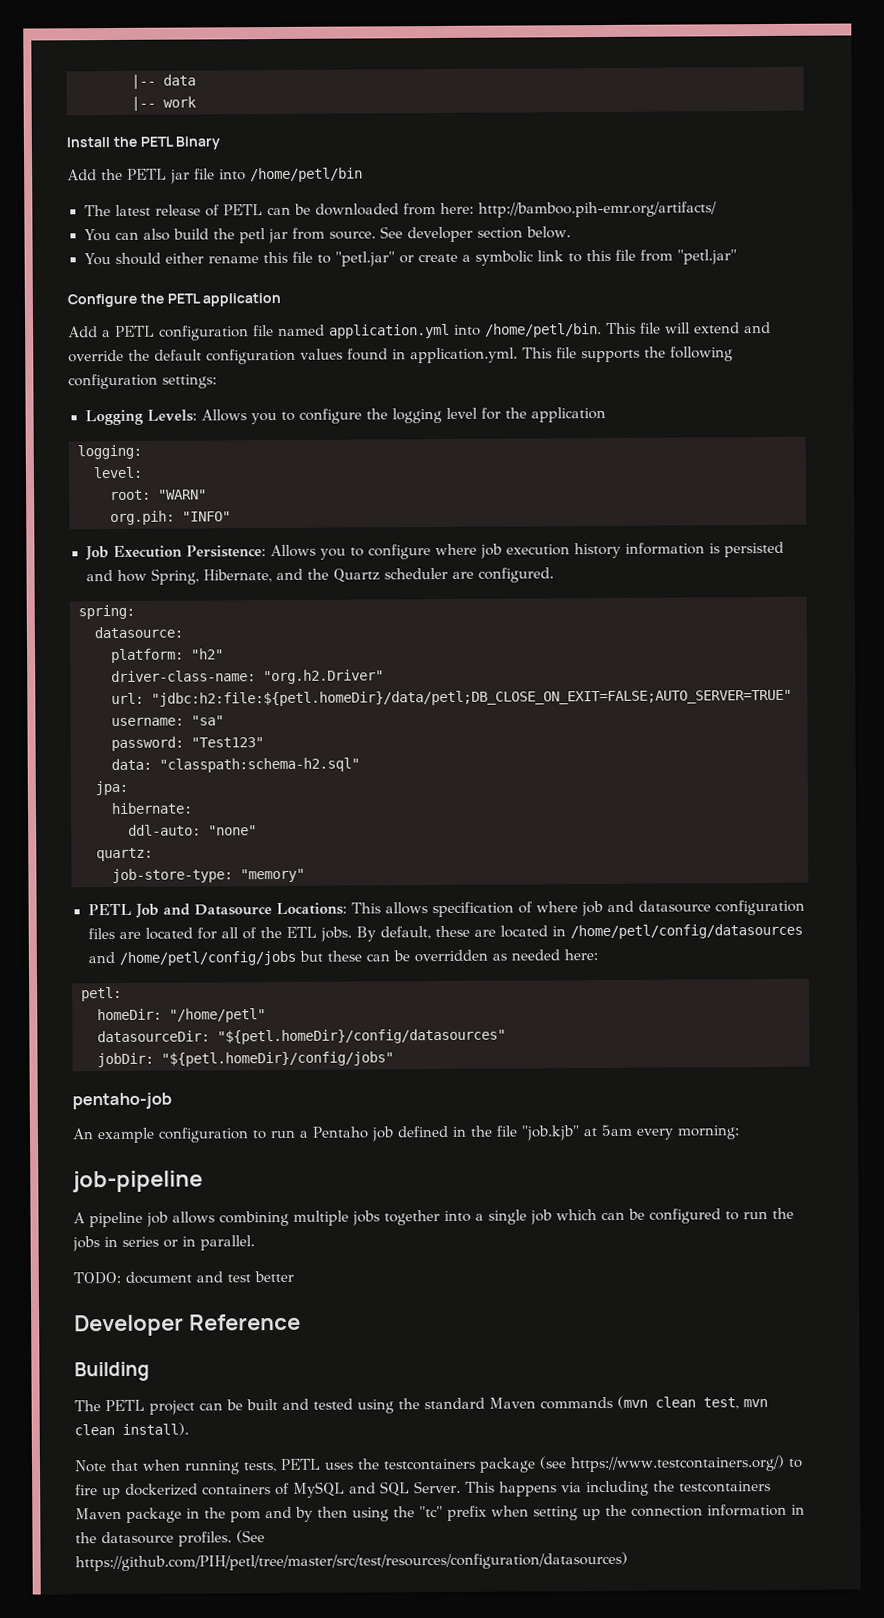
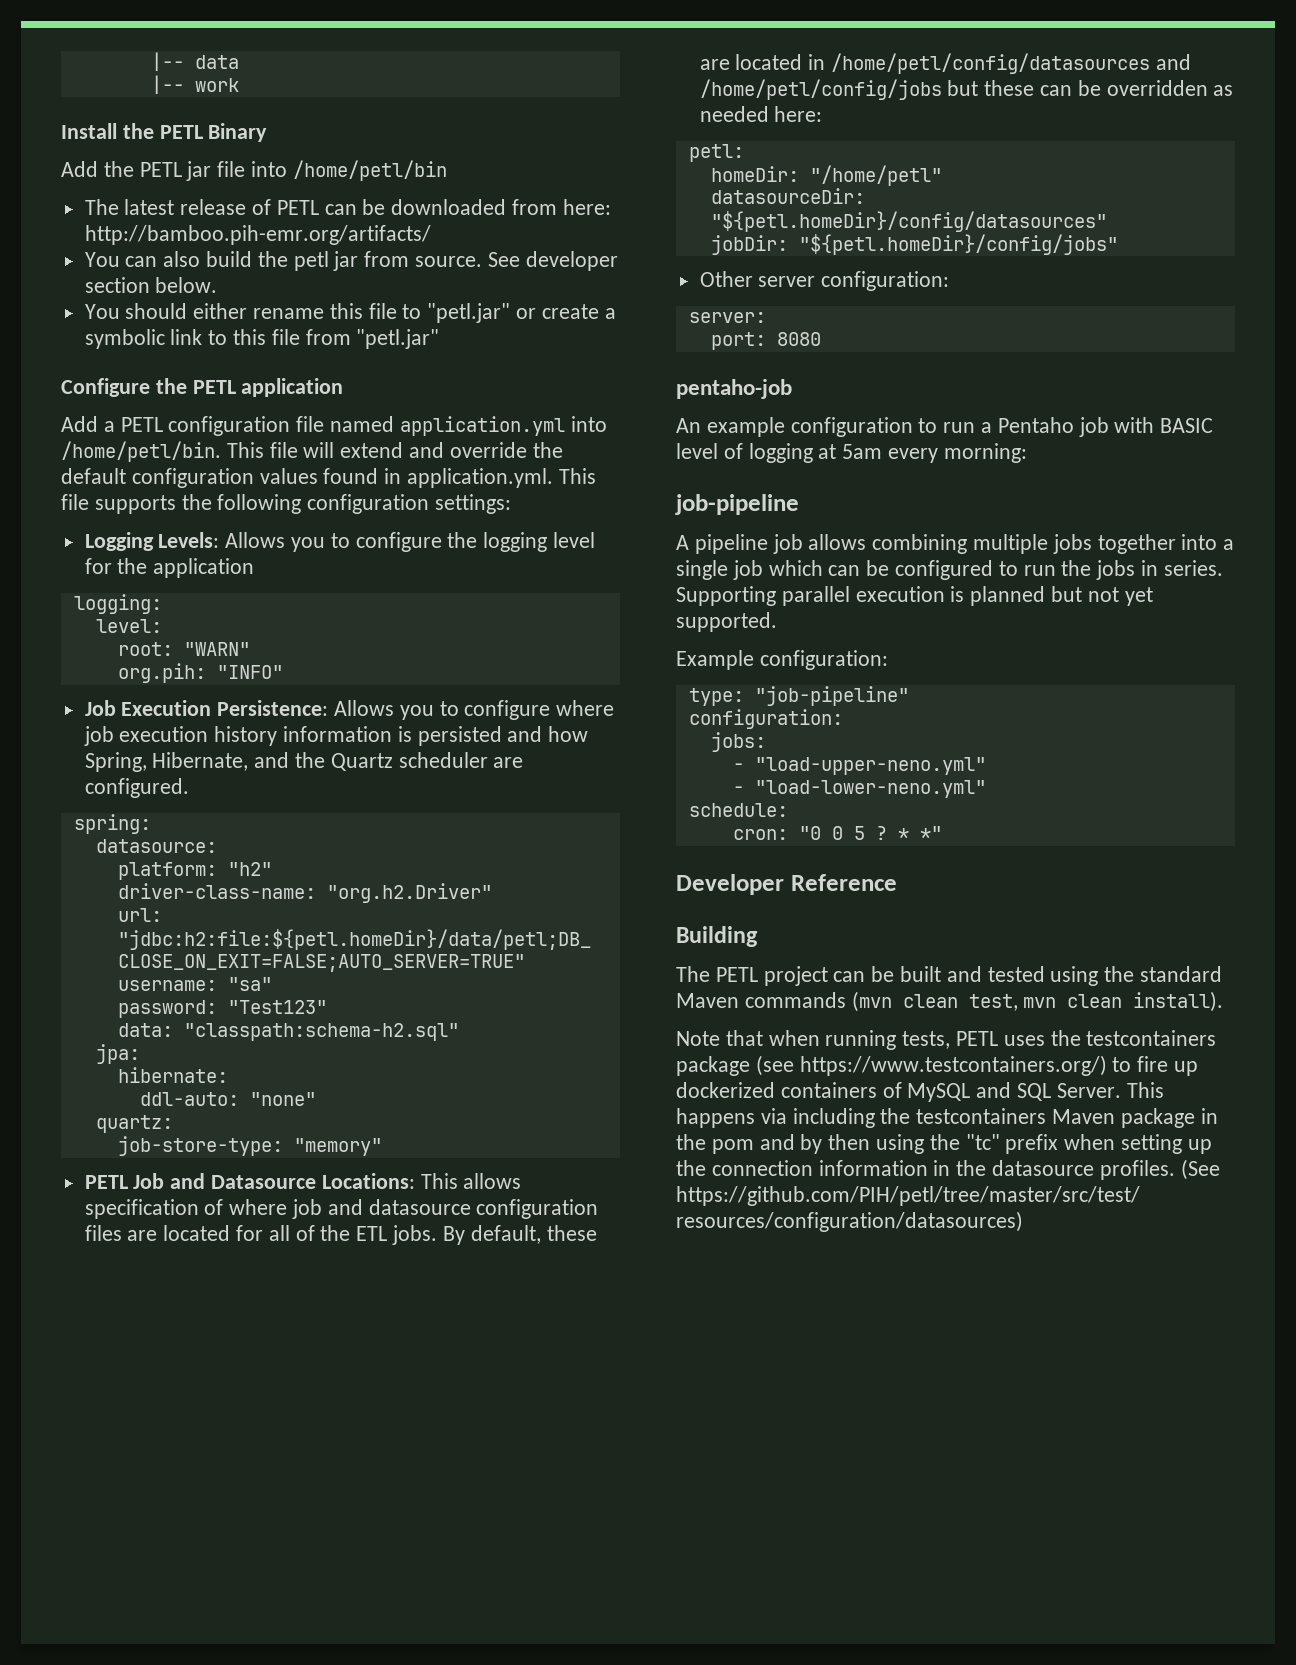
+ Other server configuration:
+ server:
+ port: 8080
- An example configuration to run a Pentaho job defined in the file "job.kjb" at 5am every morning:
+ An example configuration to run a Pentaho job with BASIC level of logging at 5am every morning:
- A pipeline job allows combining multiple jobs together into a single job which can be configured to run the jobs in series or in parallel.
- TODO: document and test better
+ A pipeline job allows combining multiple jobs together into a single job which can be configured to run the jobs in series. Supporting parallel execution is planned but not yet supported.
+ Example configuration:
+ type: "job-pipeline"
+ configuration:
+ jobs:
+ - "load-upper-neno.yml"
+ - "load-lower-neno.yml"
+ schedule:
+ cron: "0 0 5 ? * *"

